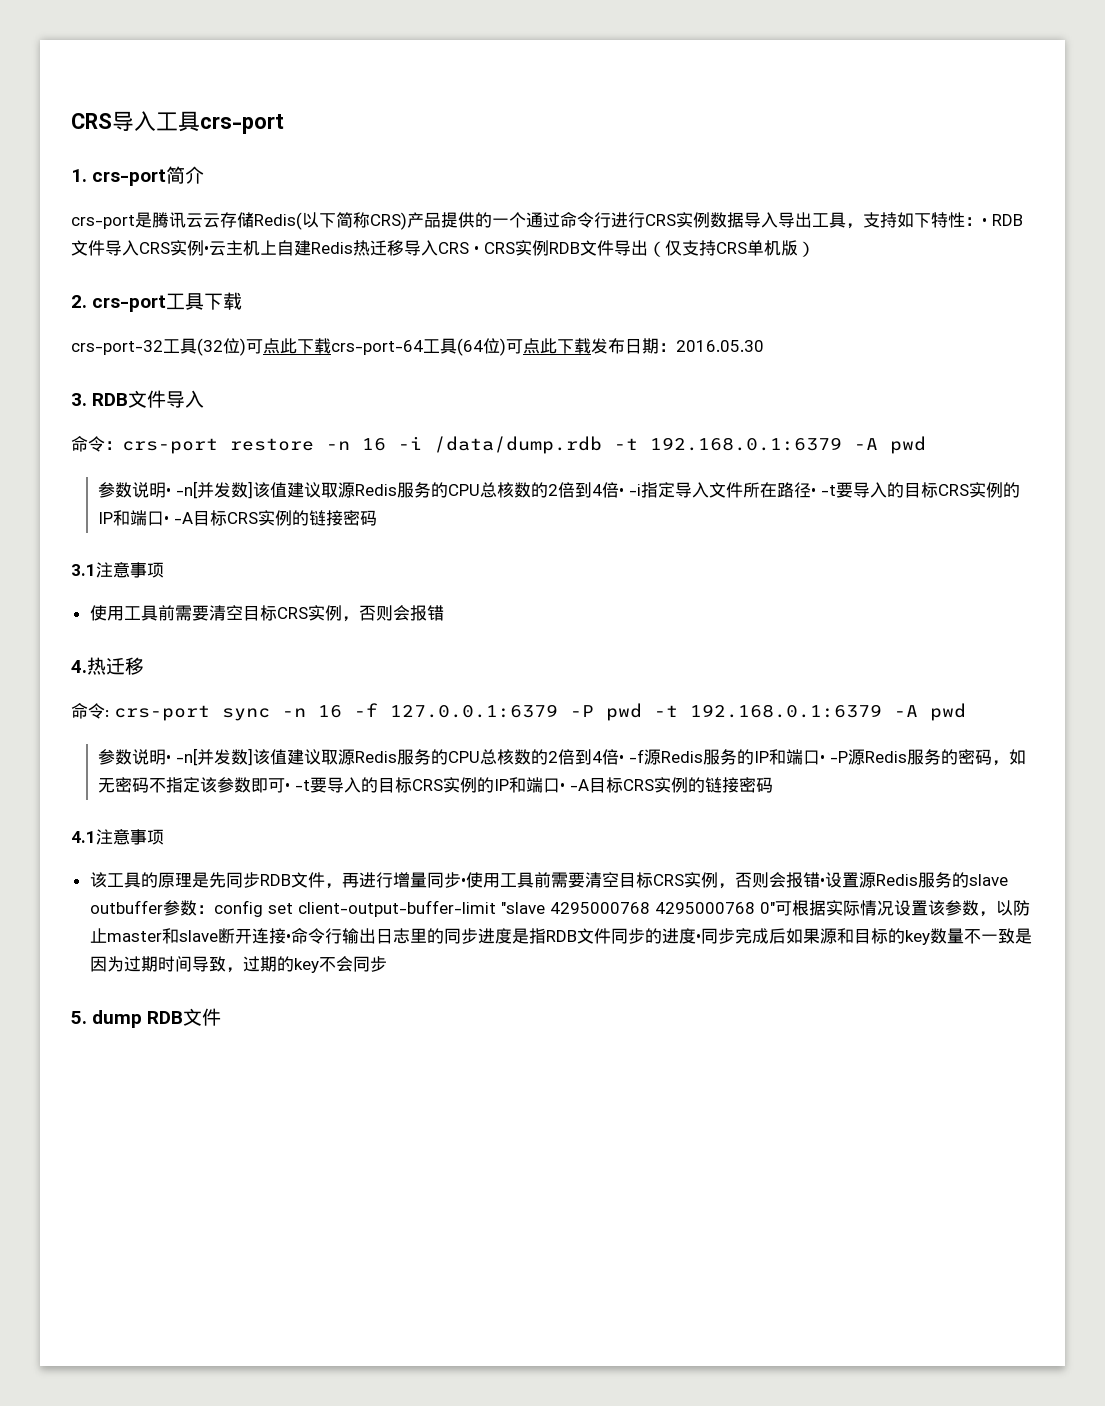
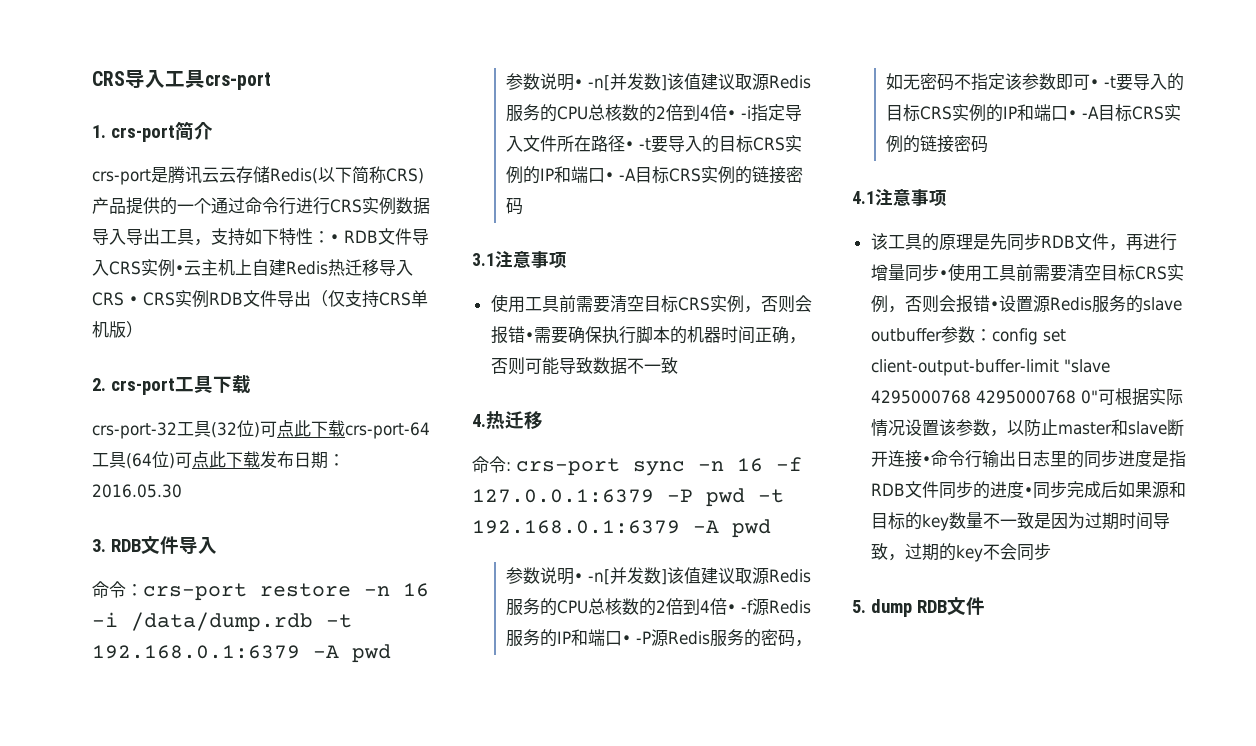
  3.1注意事项
- 使用工具前需要清空目标CRS实例，否则会报错
+ 使用工具前需要清空目标CRS实例，否则会报错•需要确保执行脚本的机器时间正确，否则可能导致数据不一致

